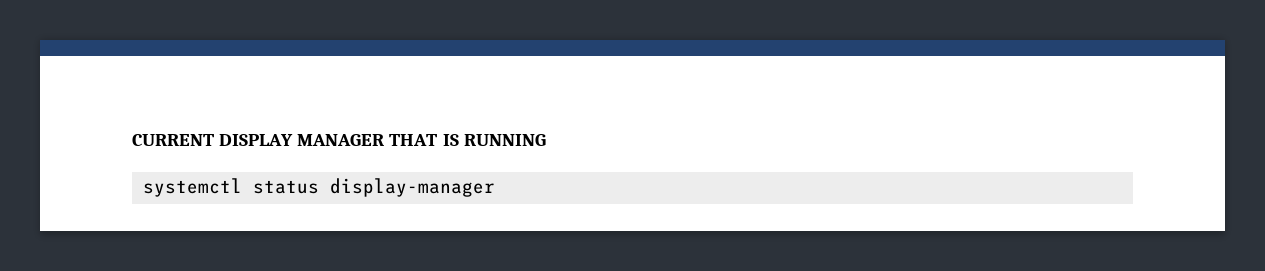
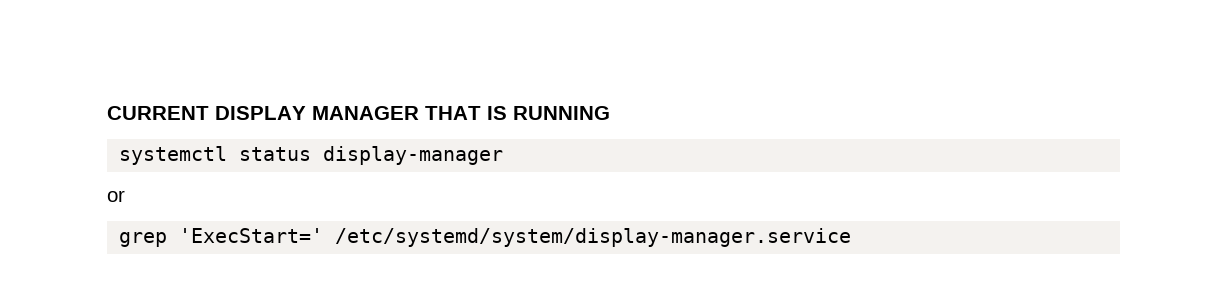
+ or
+ grep 'ExecStart=' /etc/systemd/system/display-manager.service

